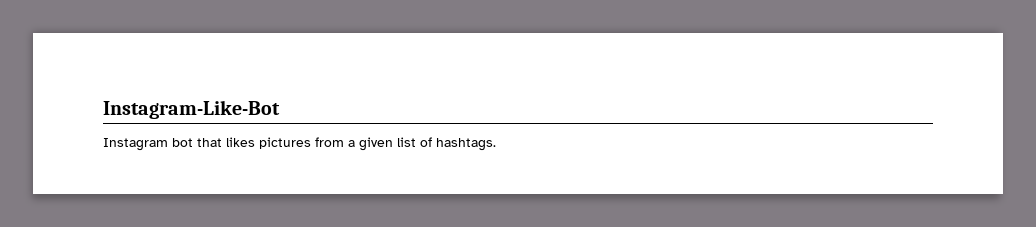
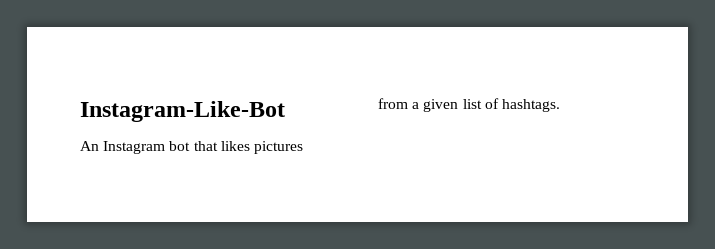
- Instagram bot that likes pictures from a given list of hashtags.
+ An Instagram bot that likes pictures from a given list of hashtags.

